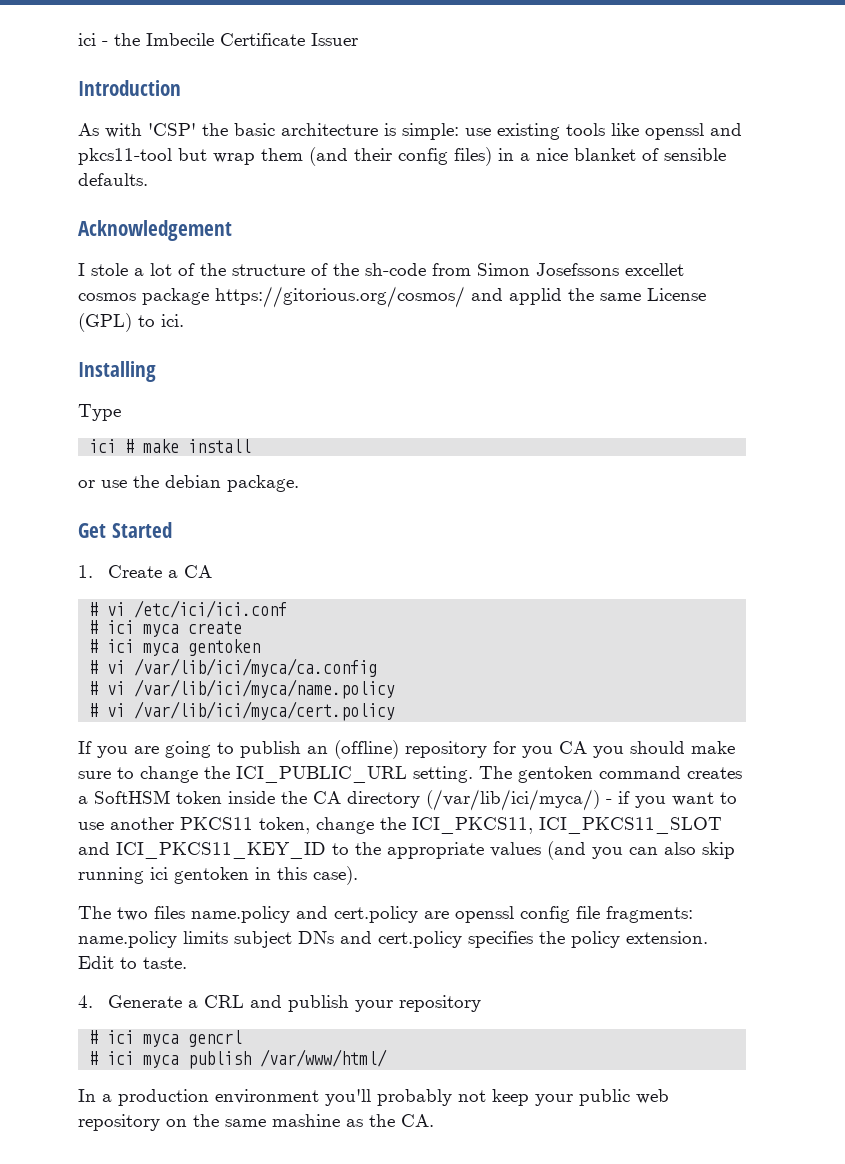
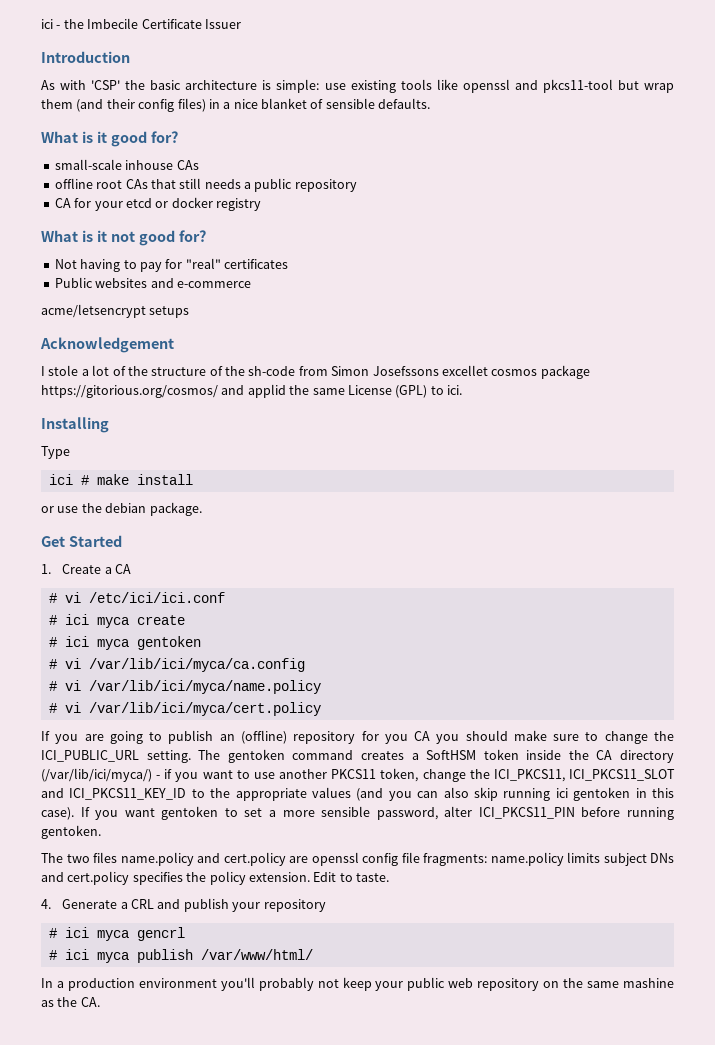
+ What is it good for?
+ small-scale inhouse CAs
+ offline root CAs that still needs a public repository
+ CA for your etcd or docker registry
+ What is it not good for?
+ Not having to pay for "real" certificates
+ Public websites and e-commerce
+ acme/letsencrypt setups
+ If you want gentoken to set a more sensible password, alter ICI_PKCS11_PIN before running gentoken.

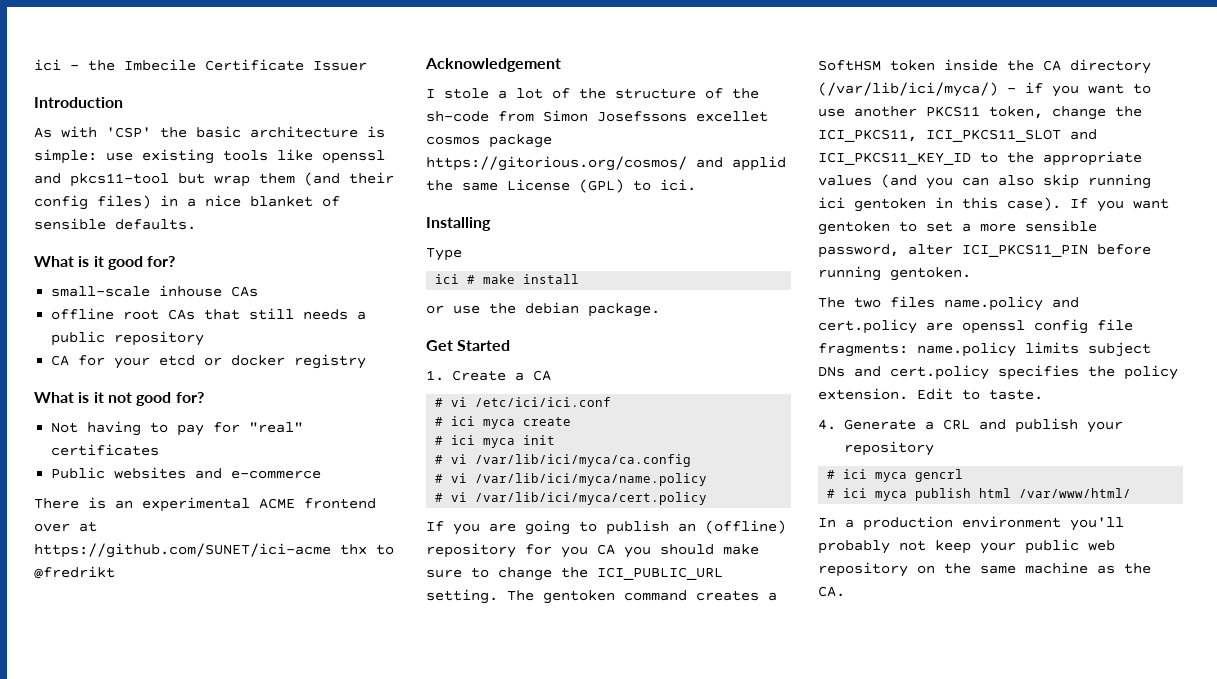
- acme/letsencrypt setups
+ There is an experimental ACME frontend over at https://github.com/SUNET/ici-acme thx to @fredrikt
- # ici myca gentoken
+ # ici myca init
- # ici myca publish /var/www/html/
+ # ici myca publish html /var/www/html/
- In a production environment you'll probably not keep your public web repository on the same mashine as the CA.
+ In a production environment you'll probably not keep your public web repository on the same machine as the CA.

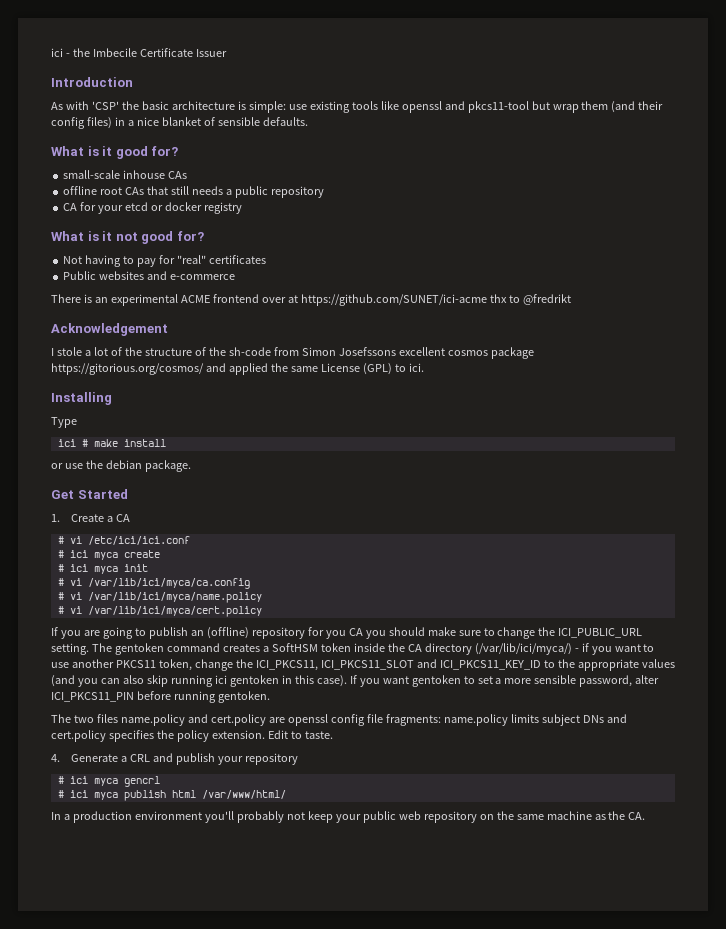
- I stole a lot of the structure of the sh-code from Simon Josefssons excellet cosmos package https://gitorious.org/cosmos/ and applid the same License (GPL) to ici.
+ I stole a lot of the structure of the sh-code from Simon Josefssons excellent cosmos package https://gitorious.org/cosmos/ and applied the same License (GPL) to ici.

